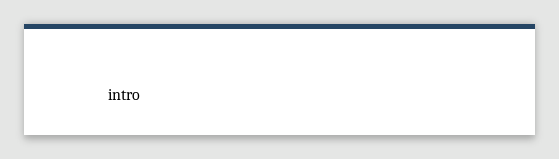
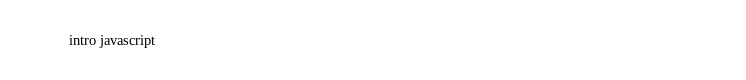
- intro
+ intro javascript

